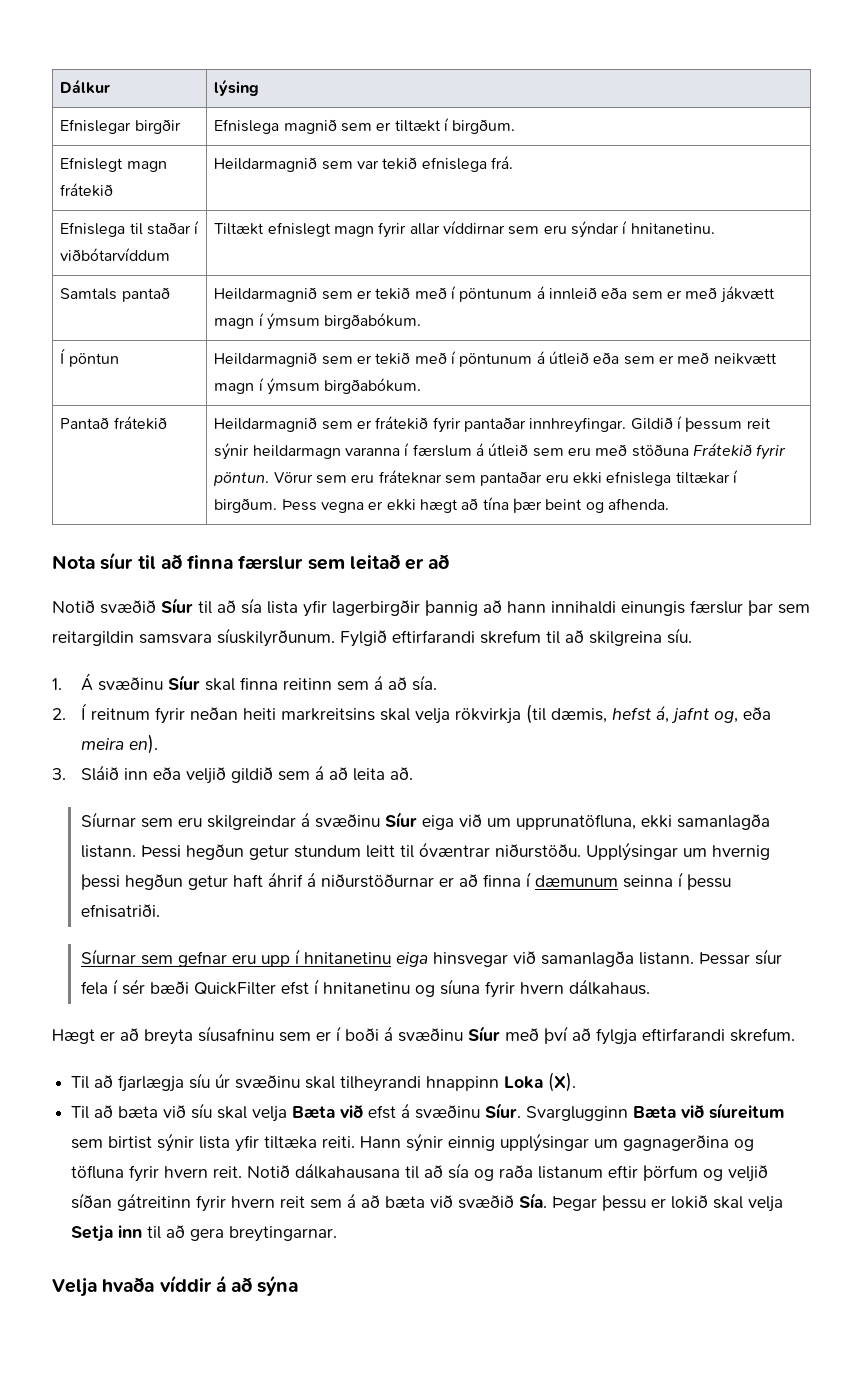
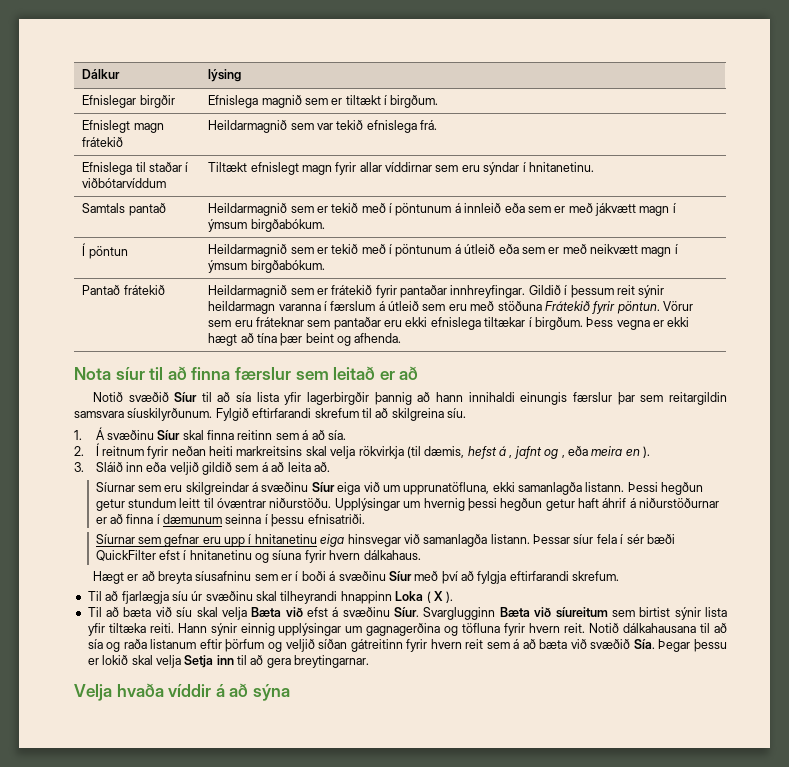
- 2. Í reitnum fyrir neðan heiti markreitsins skal velja rökvirkja (til dæmis, hefst á, jafnt og, eða meira en).
+ 2. Í reitnum fyrir neðan heiti markreitsins skal velja rökvirkja (til dæmis, hefst á , jafnt og , eða meira en ).
- Til að fjarlægja síu úr svæðinu skal tilheyrandi hnappinn Loka (X).
+ Til að fjarlægja síu úr svæðinu skal tilheyrandi hnappinn Loka ( X ).

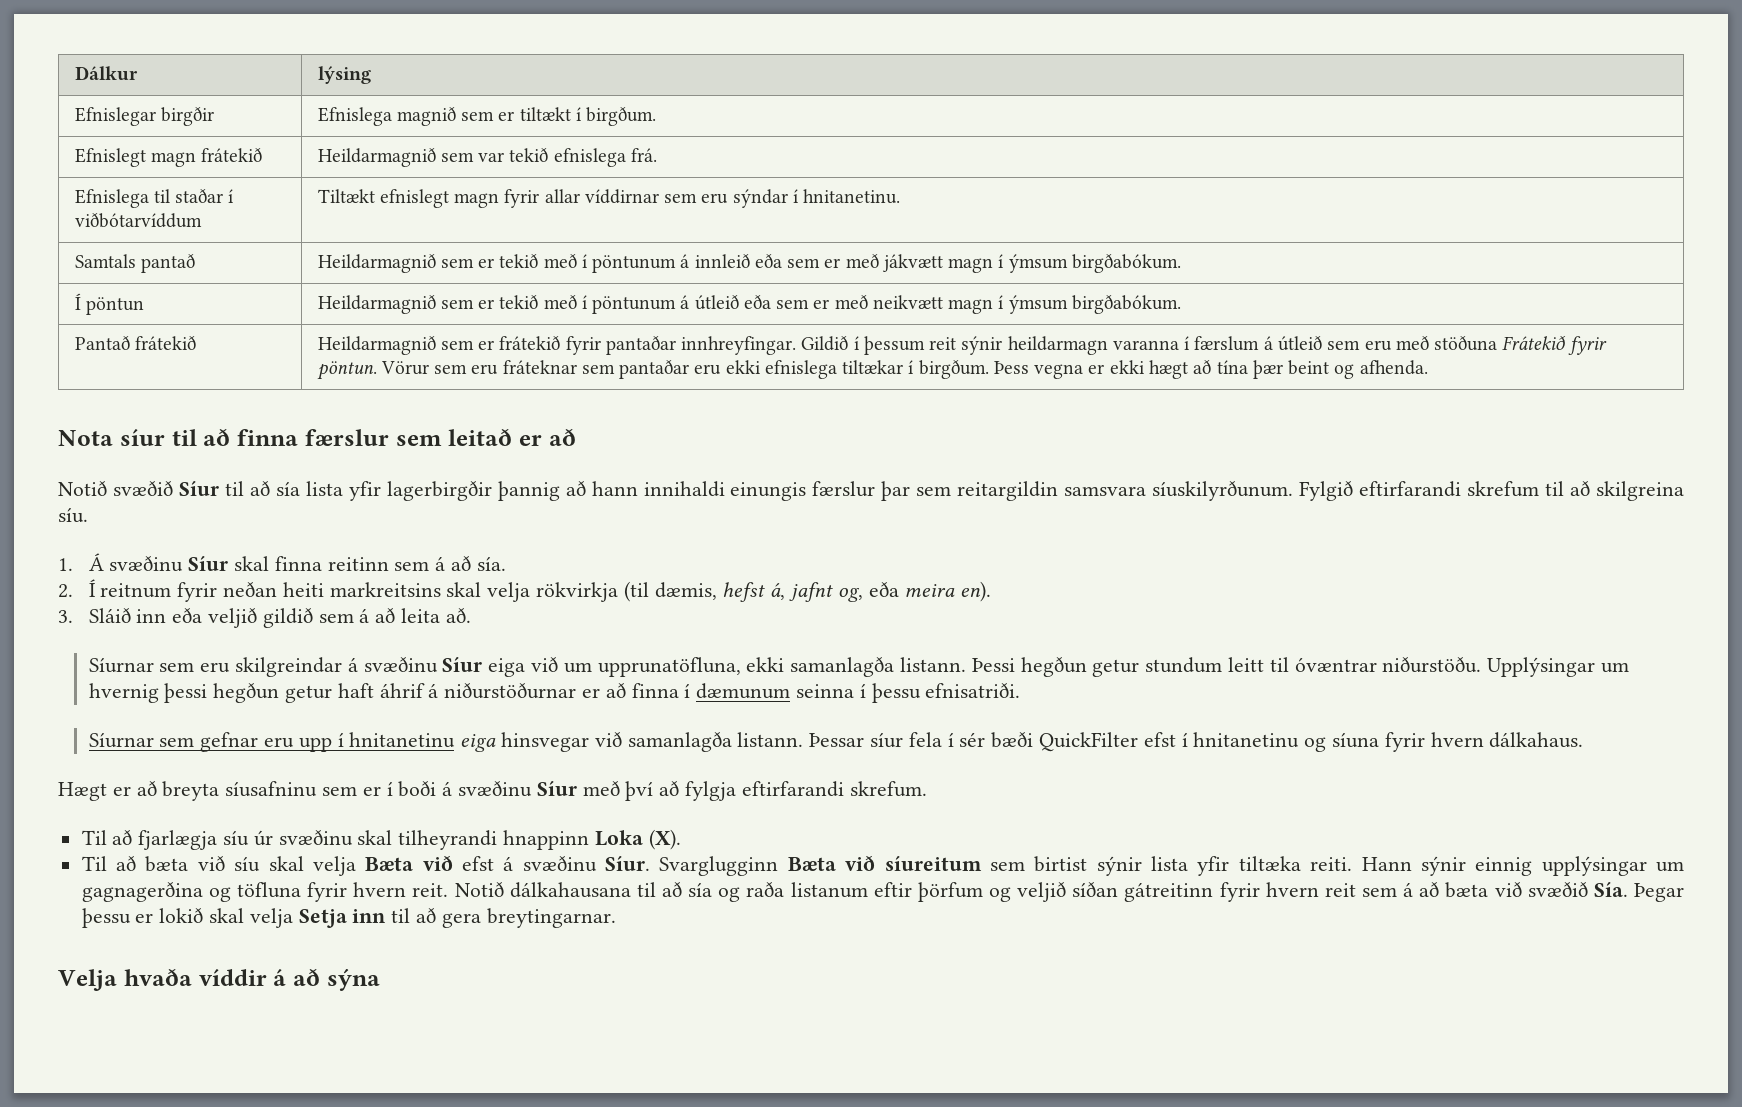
- 2. Í reitnum fyrir neðan heiti markreitsins skal velja rökvirkja (til dæmis, hefst á , jafnt og , eða meira en ).
+ 2. Í reitnum fyrir neðan heiti markreitsins skal velja rökvirkja (til dæmis, hefst á, jafnt og, eða meira en).
- Til að fjarlægja síu úr svæðinu skal tilheyrandi hnappinn Loka ( X ).
+ Til að fjarlægja síu úr svæðinu skal tilheyrandi hnappinn Loka (X).

